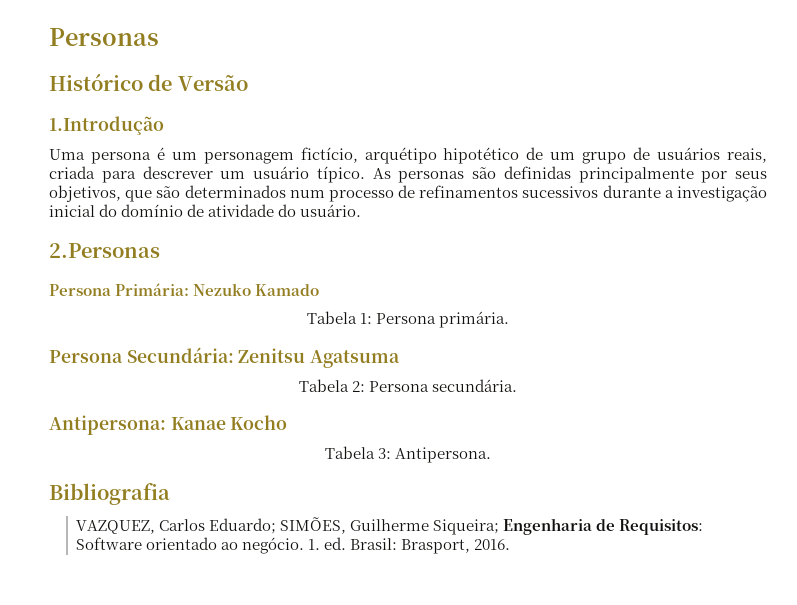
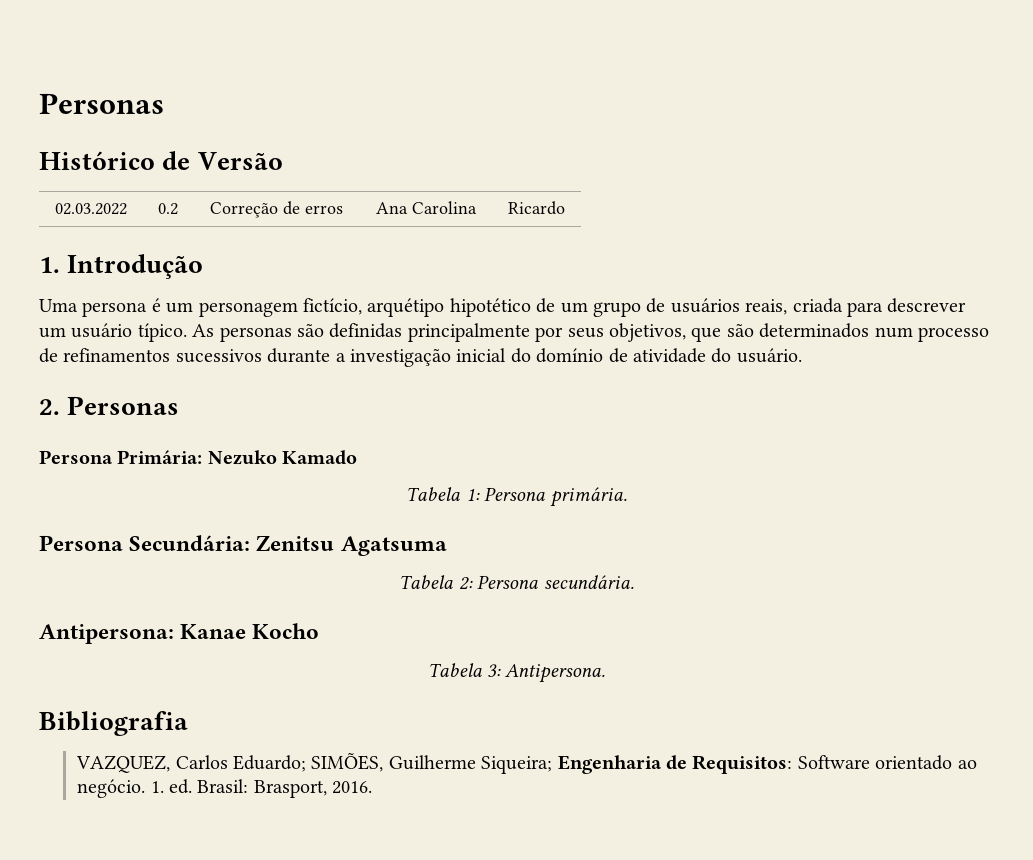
- 1.Introdução
+ 02.03.2022 | 0.2 | Correção de erros | Ana Carolina | Ricardo
+ 1. Introdução
- 2.Personas
+ 2. Personas

